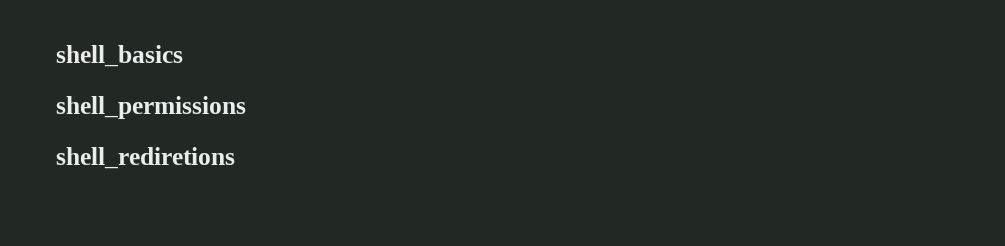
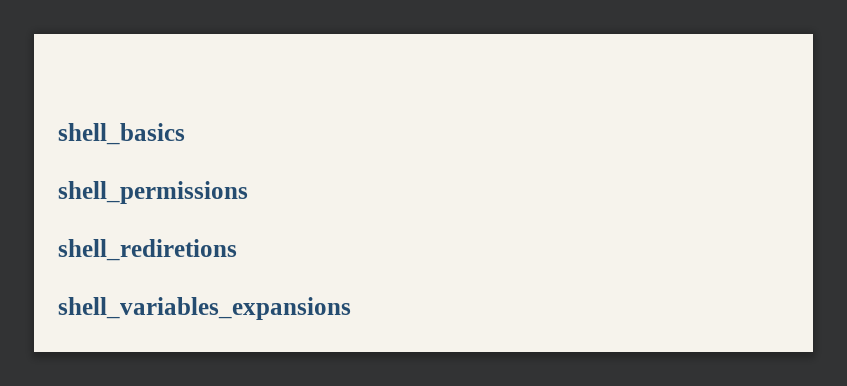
+ shell_variables_expansions

